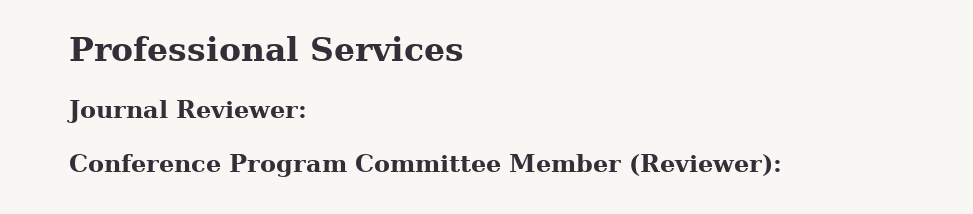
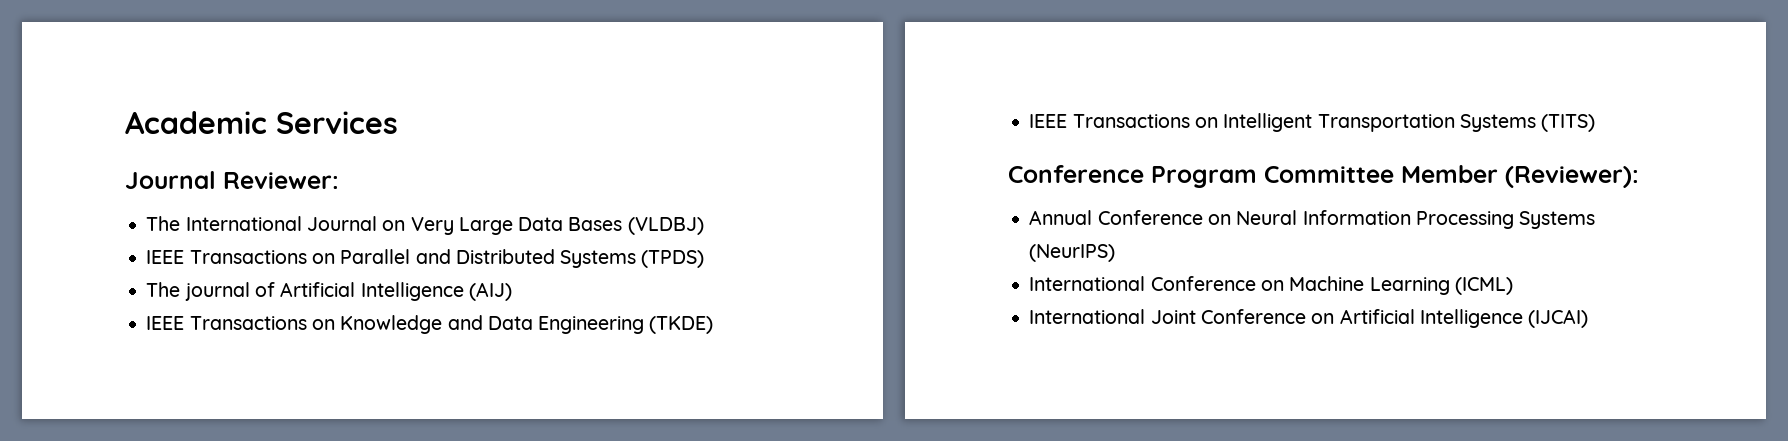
- Professional Services
+ Academic Services
+ The International Journal on Very Large Data Bases (VLDBJ)
+ IEEE Transactions on Parallel and Distributed Systems (TPDS)
+ The journal of Artificial Intelligence (AIJ)
+ IEEE Transactions on Knowledge and Data Engineering (TKDE)
+ IEEE Transactions on Intelligent Transportation Systems (TITS)
+ Annual Conference on Neural Information Processing Systems (NeurIPS)
+ International Conference on Machine Learning (ICML)
+ International Joint Conference on Artificial Intelligence (IJCAI)

